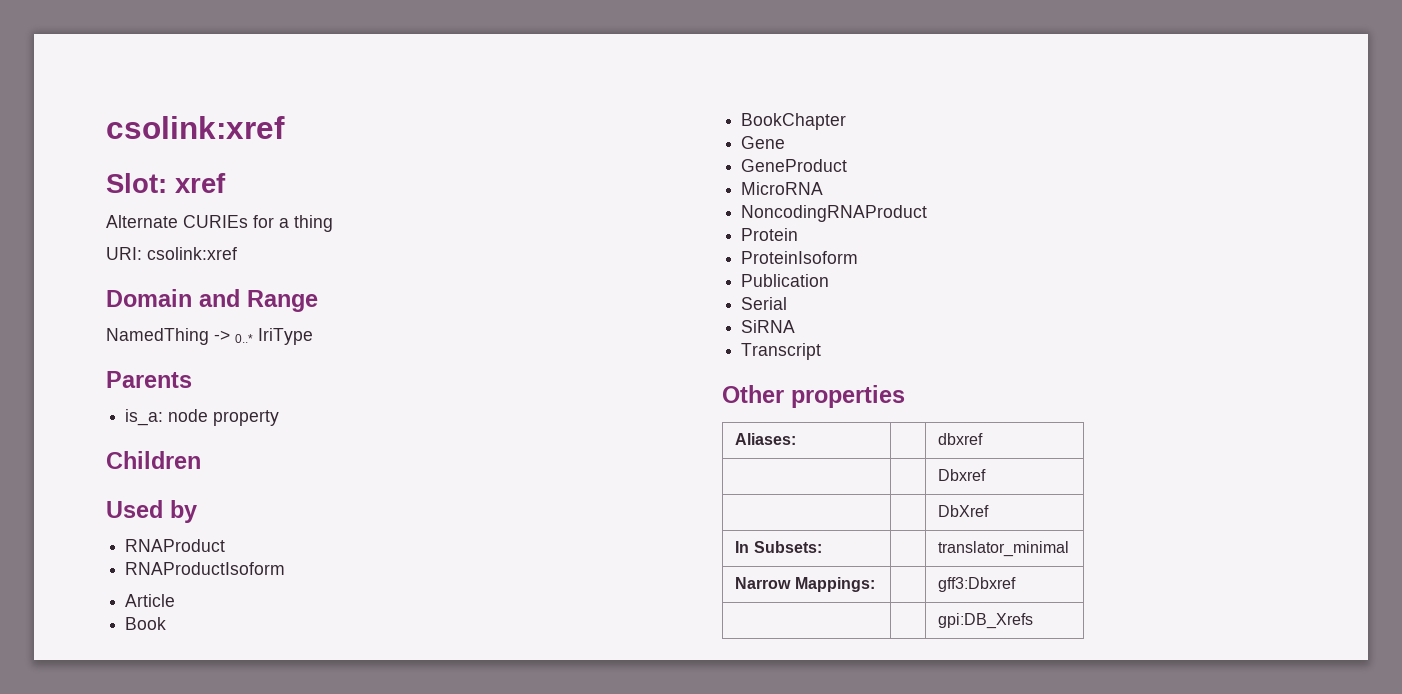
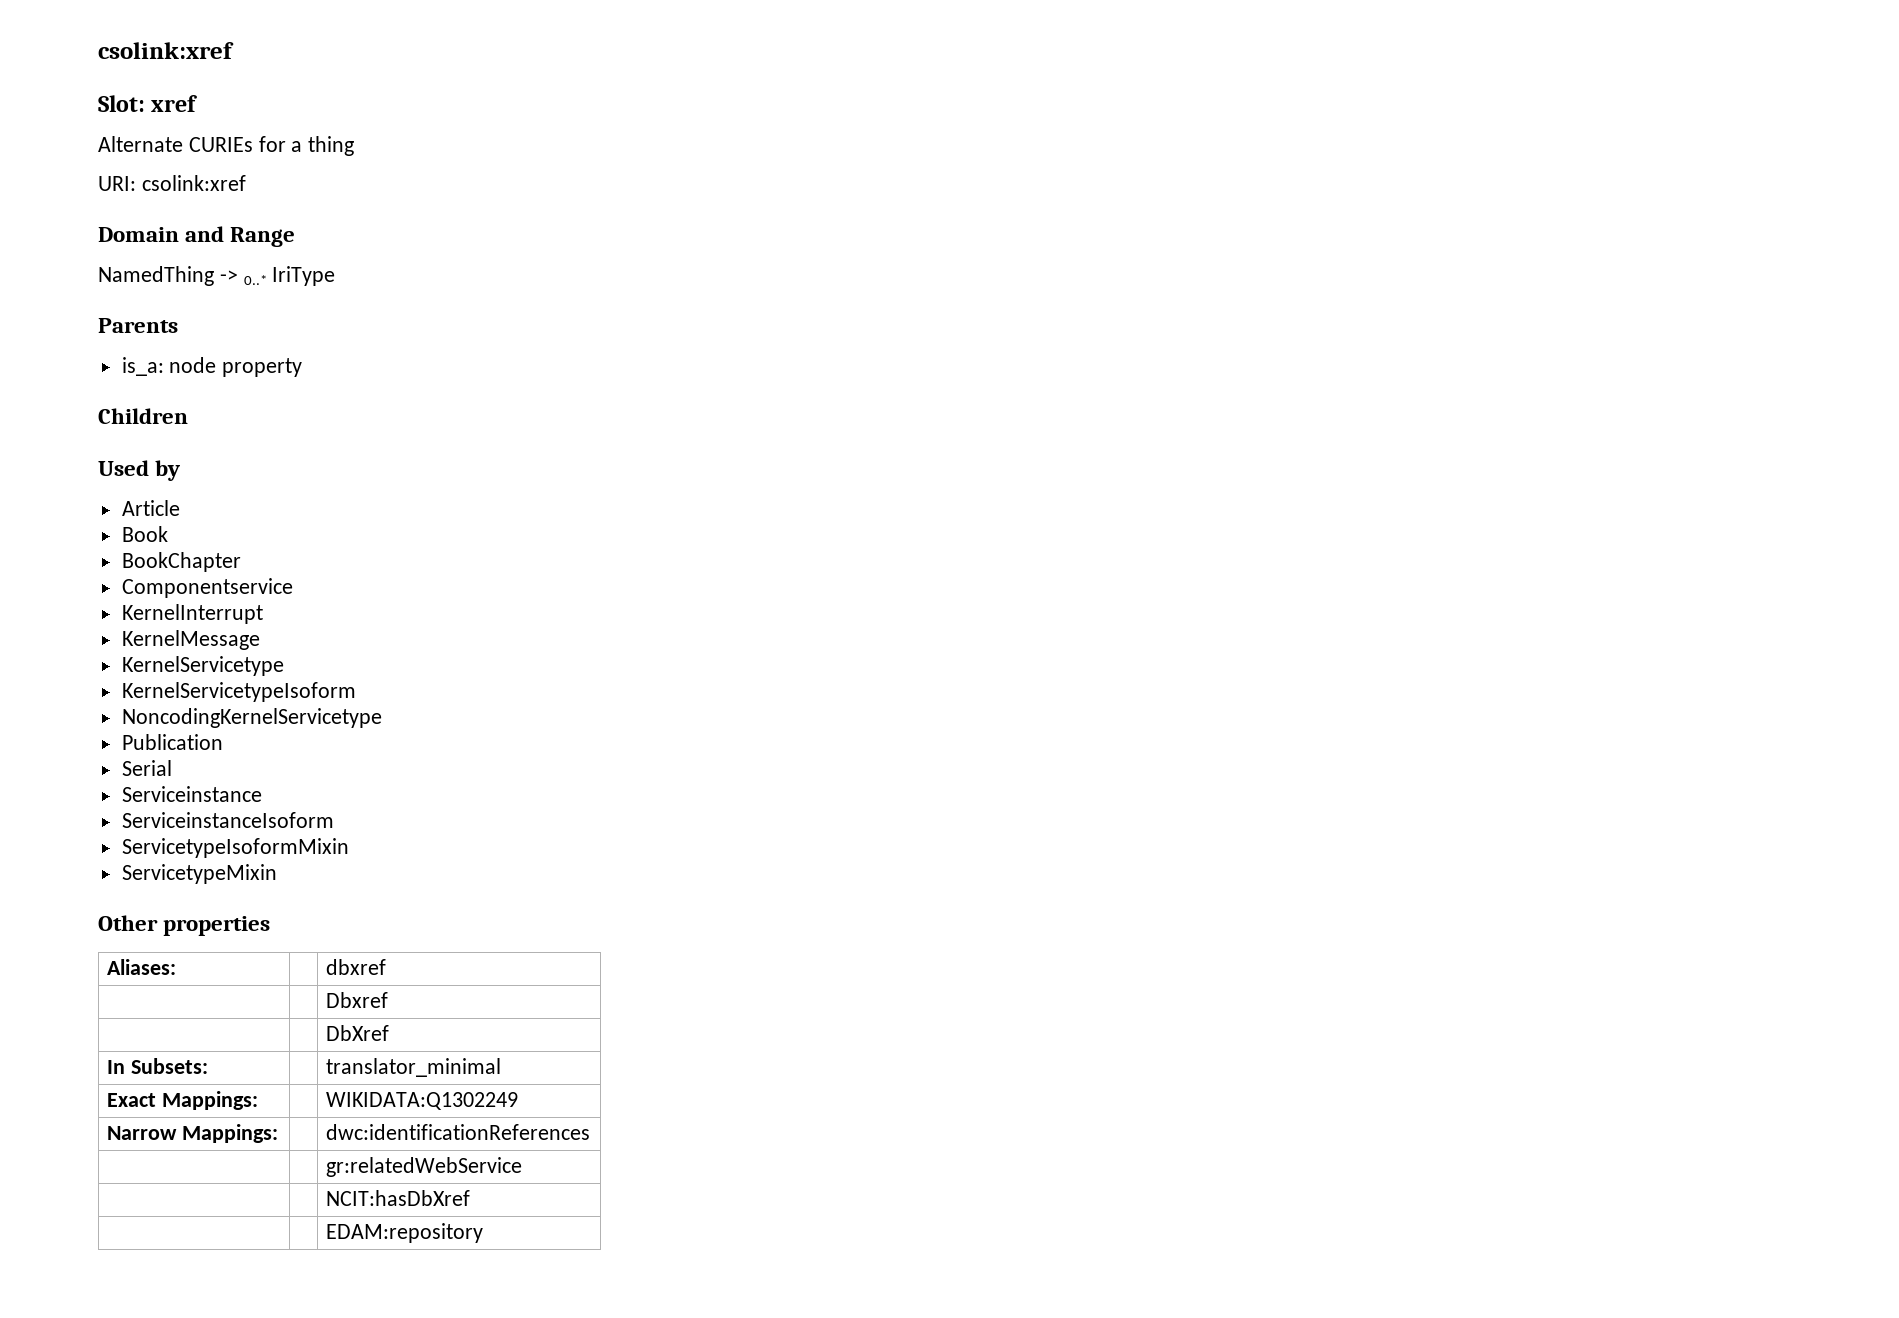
- RNAProduct
- RNAProductIsoform
- Gene
- GeneProduct
- MicroRNA
- NoncodingRNAProduct
- Protein
- ProteinIsoform
+ Componentservice
+ KernelInterrupt
+ KernelMessage
+ KernelServicetype
+ KernelServicetypeIsoform
+ NoncodingKernelServicetype
  Publication
  Serial
- SiRNA
- Transcript
+ Serviceinstance
+ ServiceinstanceIsoform
+ ServicetypeIsoformMixin
+ ServicetypeMixin
+ Exact Mappings: | | WIKIDATA:Q1302249
- Narrow Mappings: | | gff3:Dbxref
- | | gpi:DB_Xrefs
+ Narrow Mappings: | | dwc:identificationReferences
+ | | gr:relatedWebService
+ | | NCIT:hasDbXref
+ | | EDAM:repository

